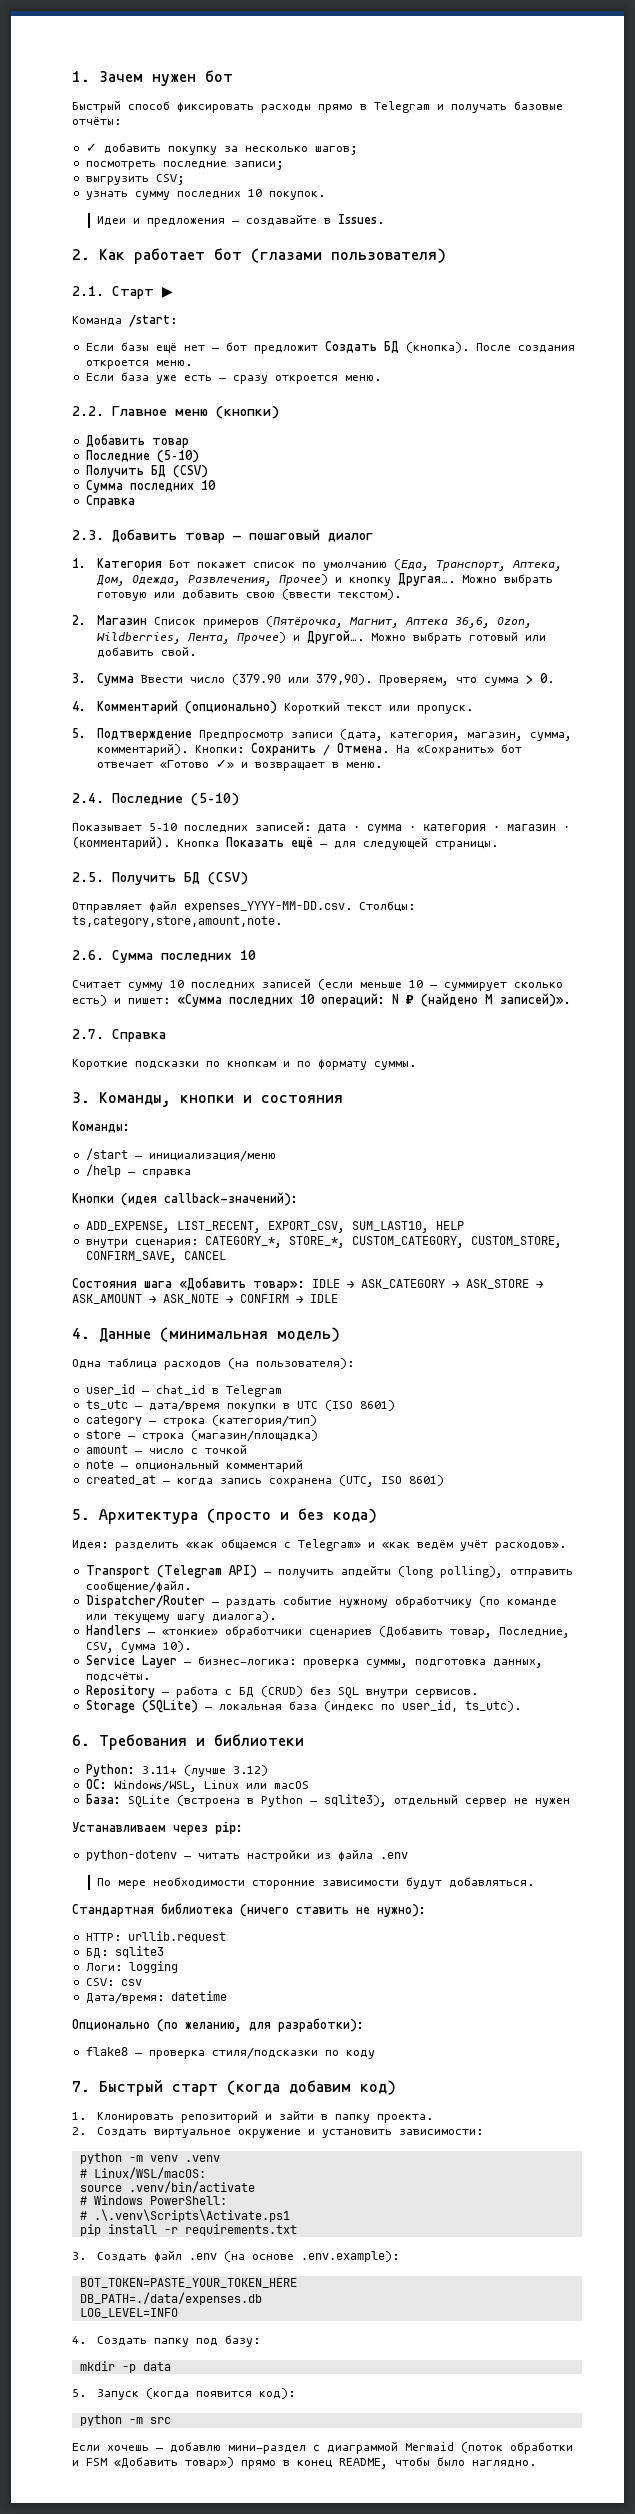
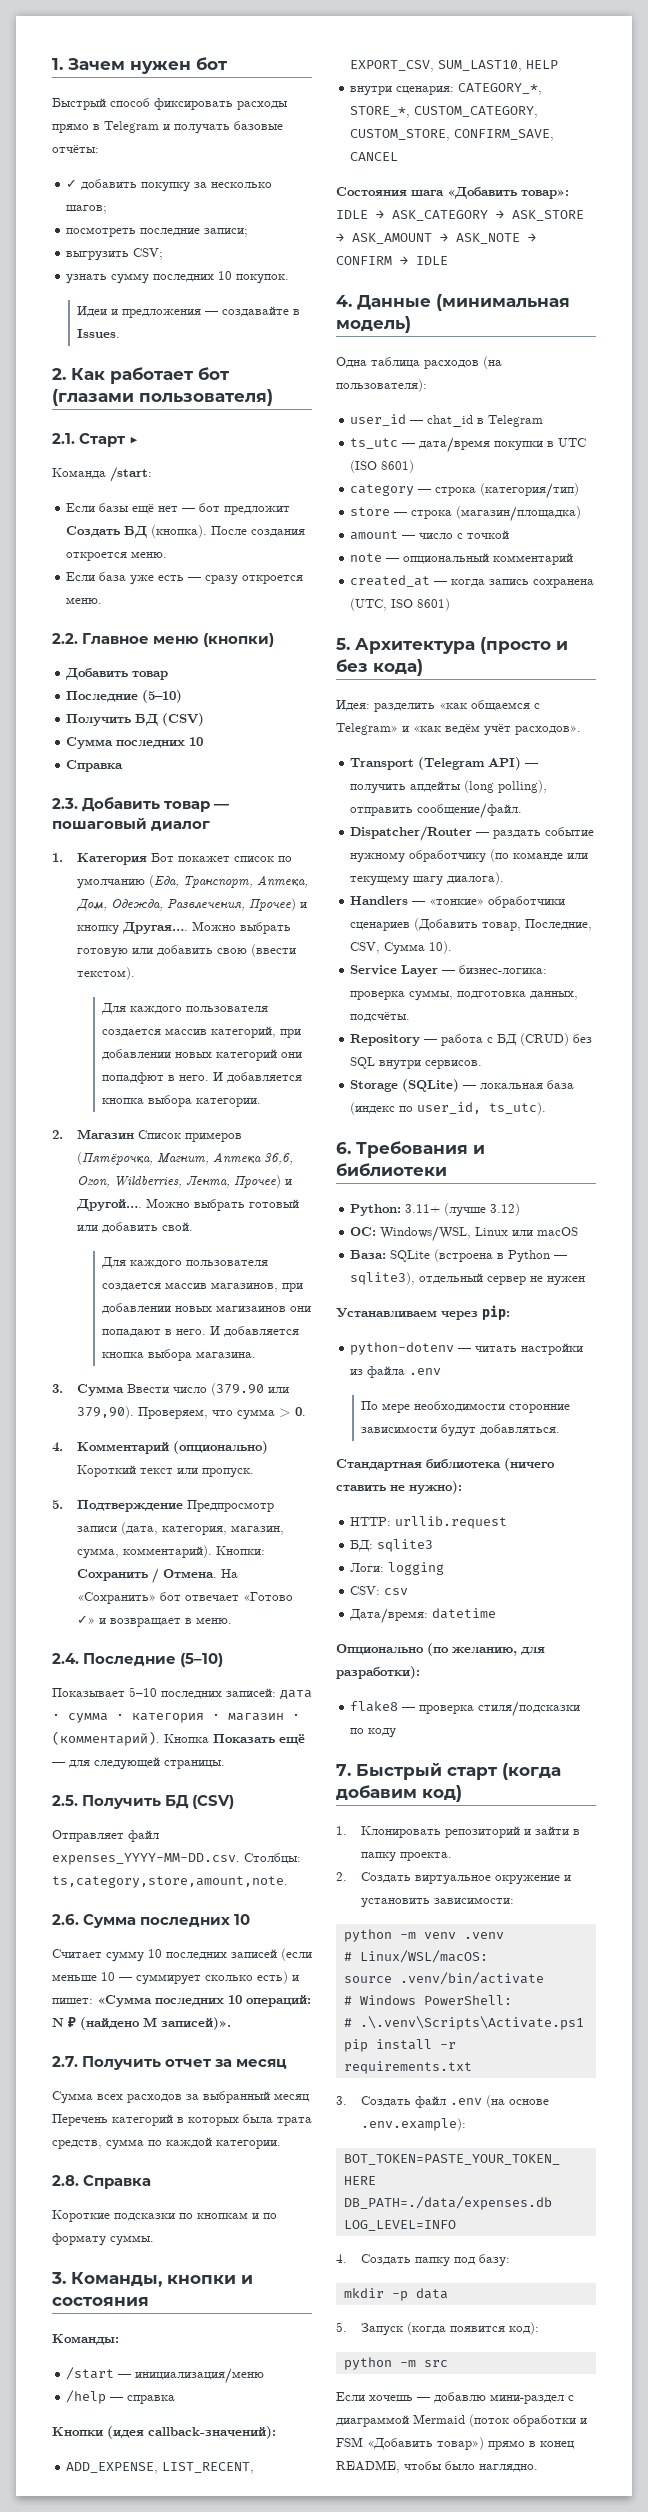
+ Для каждого пользователя создается массив категорий, при добавлении новых категорий они попадфют в него. И добавляется кнопка выбора категории.
+ Для каждого пользователя создается массив магазинов, при добавлении новых магизаинов они попадают в него. И добавляется кнопка выбора магазина.
- 2.7. Справка
+ 2.7. Получить отчет за месяц
+ Сумма всех расходов за выбранный месяц Перечень категорий в которых была трата средств, сумма по каждой категории.
+ 2.8. Справка

